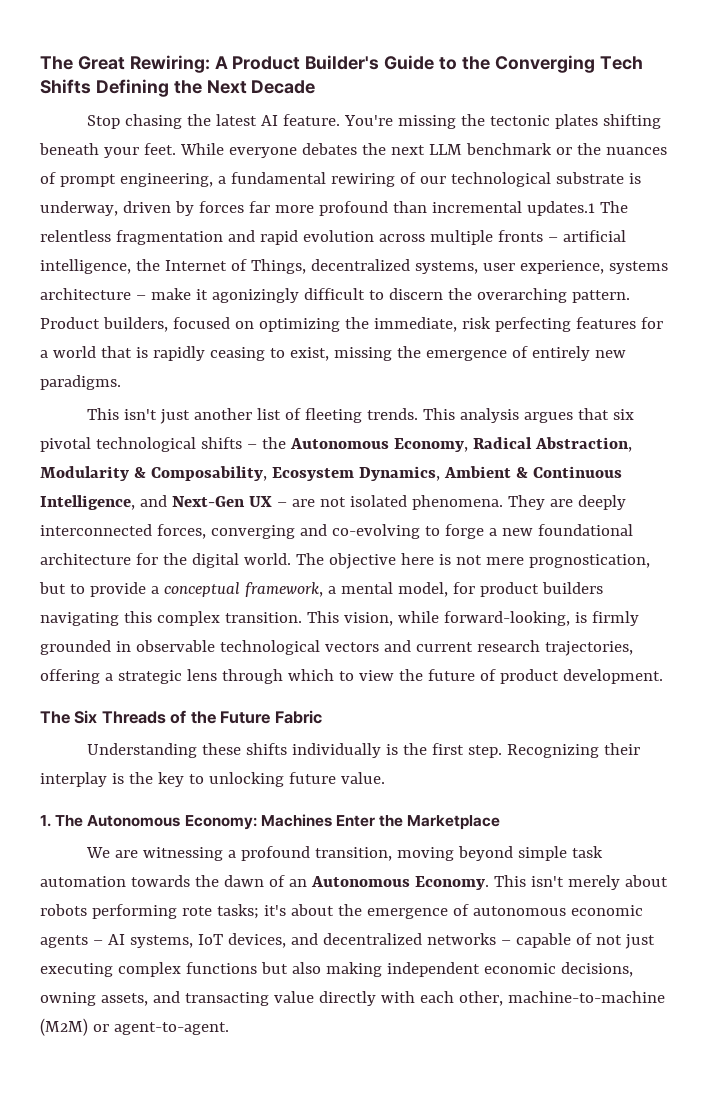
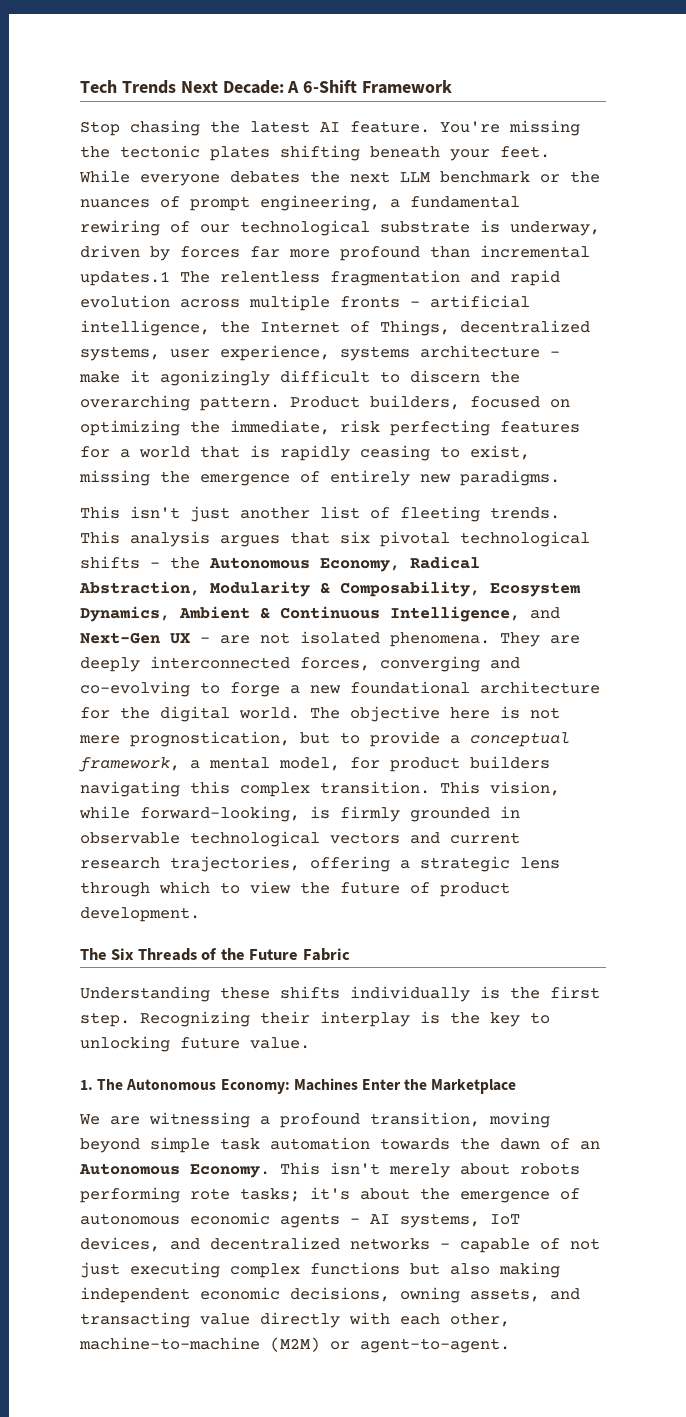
- The Great Rewiring: A Product Builder's Guide to the Converging Tech Shifts Defining the Next Decade
+ Tech Trends Next Decade: A 6-Shift Framework

